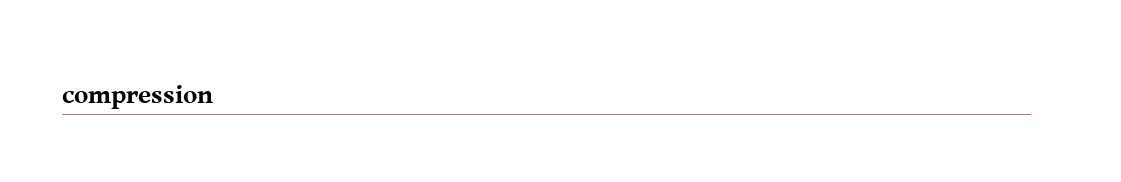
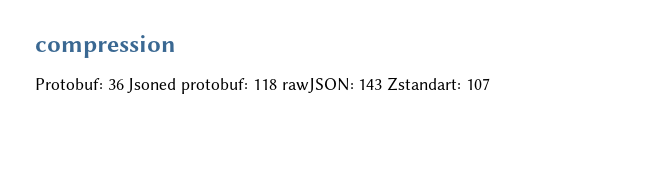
+ Protobuf: 36 Jsoned protobuf: 118 rawJSON: 143 Zstandart: 107

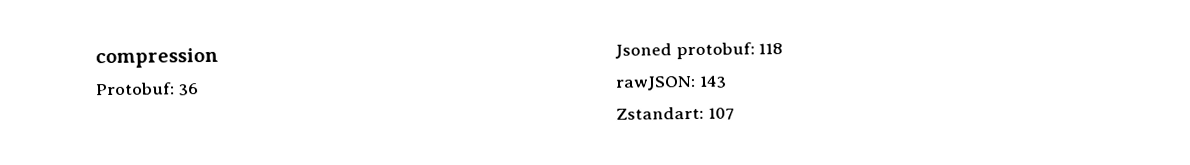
- Protobuf: 36 Jsoned protobuf: 118 rawJSON: 143 Zstandart: 107
+ Protobuf: 36
+ Jsoned protobuf: 118
+ rawJSON: 143
+ Zstandart: 107

